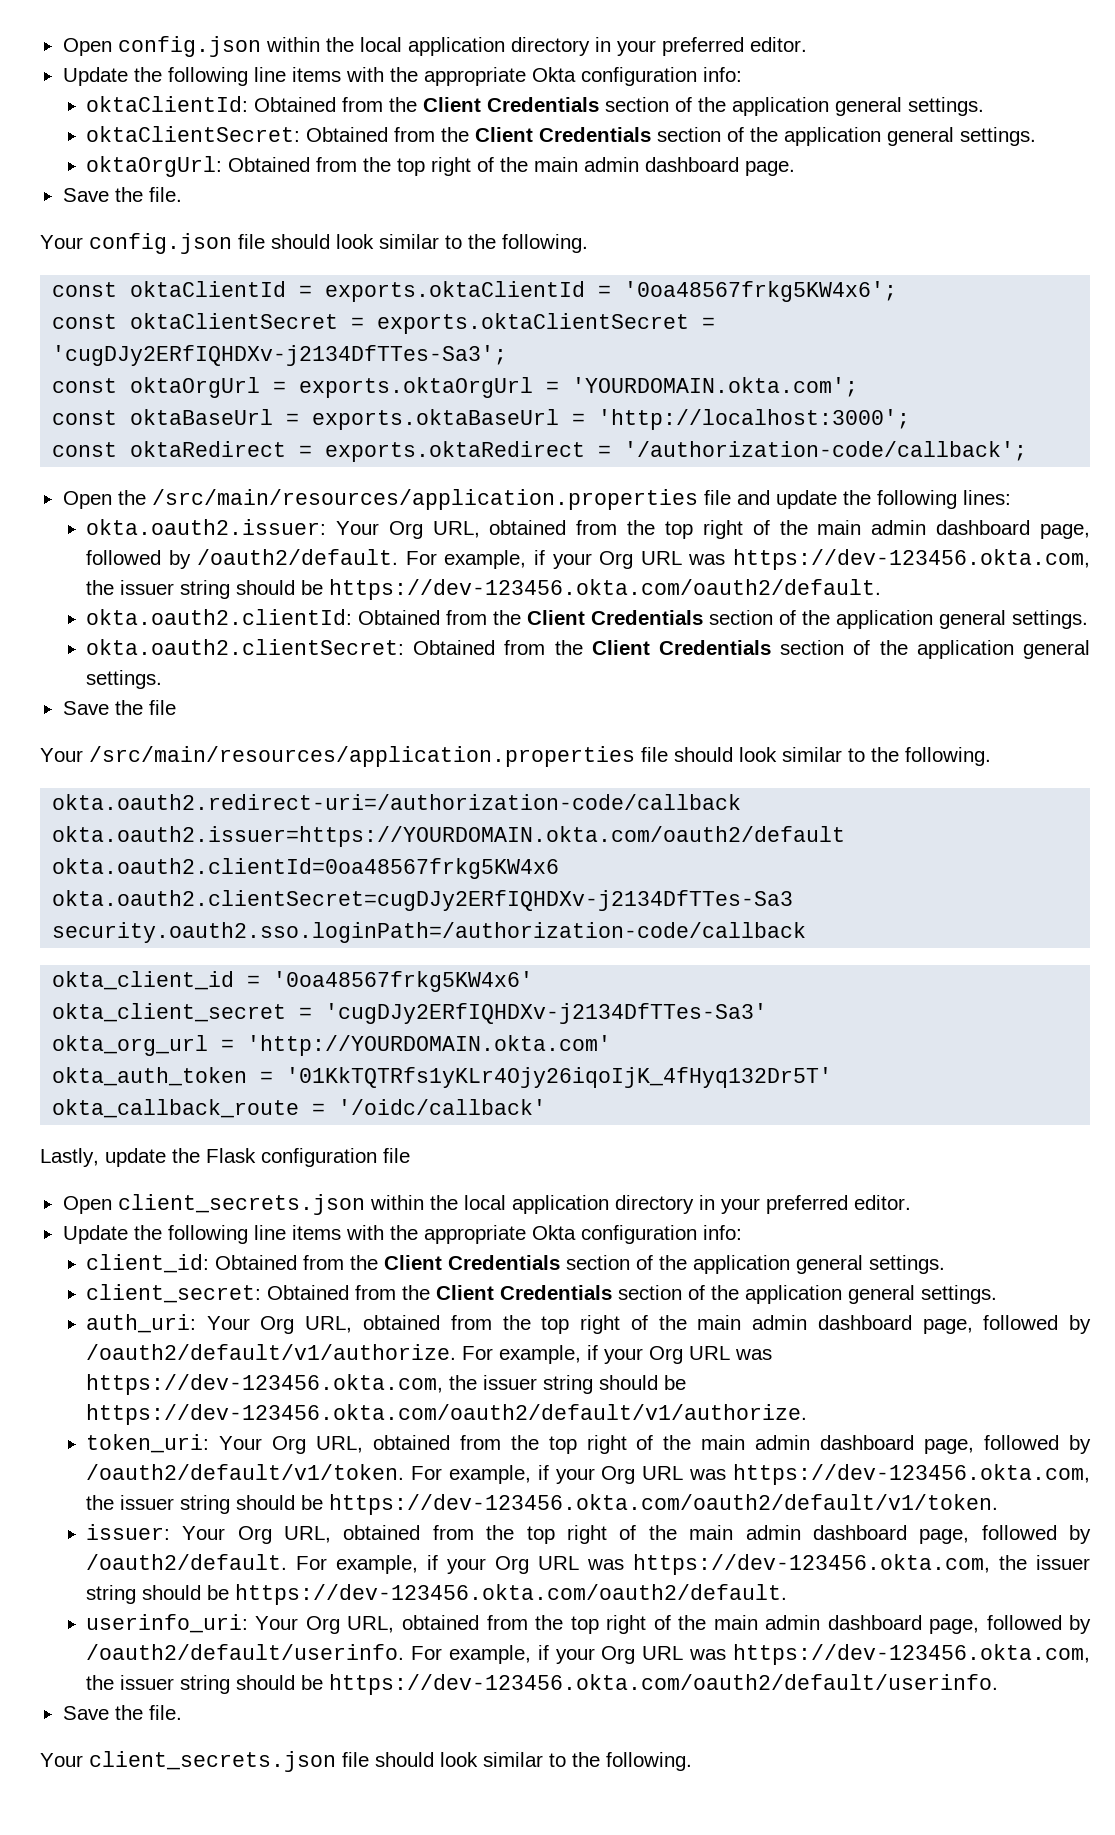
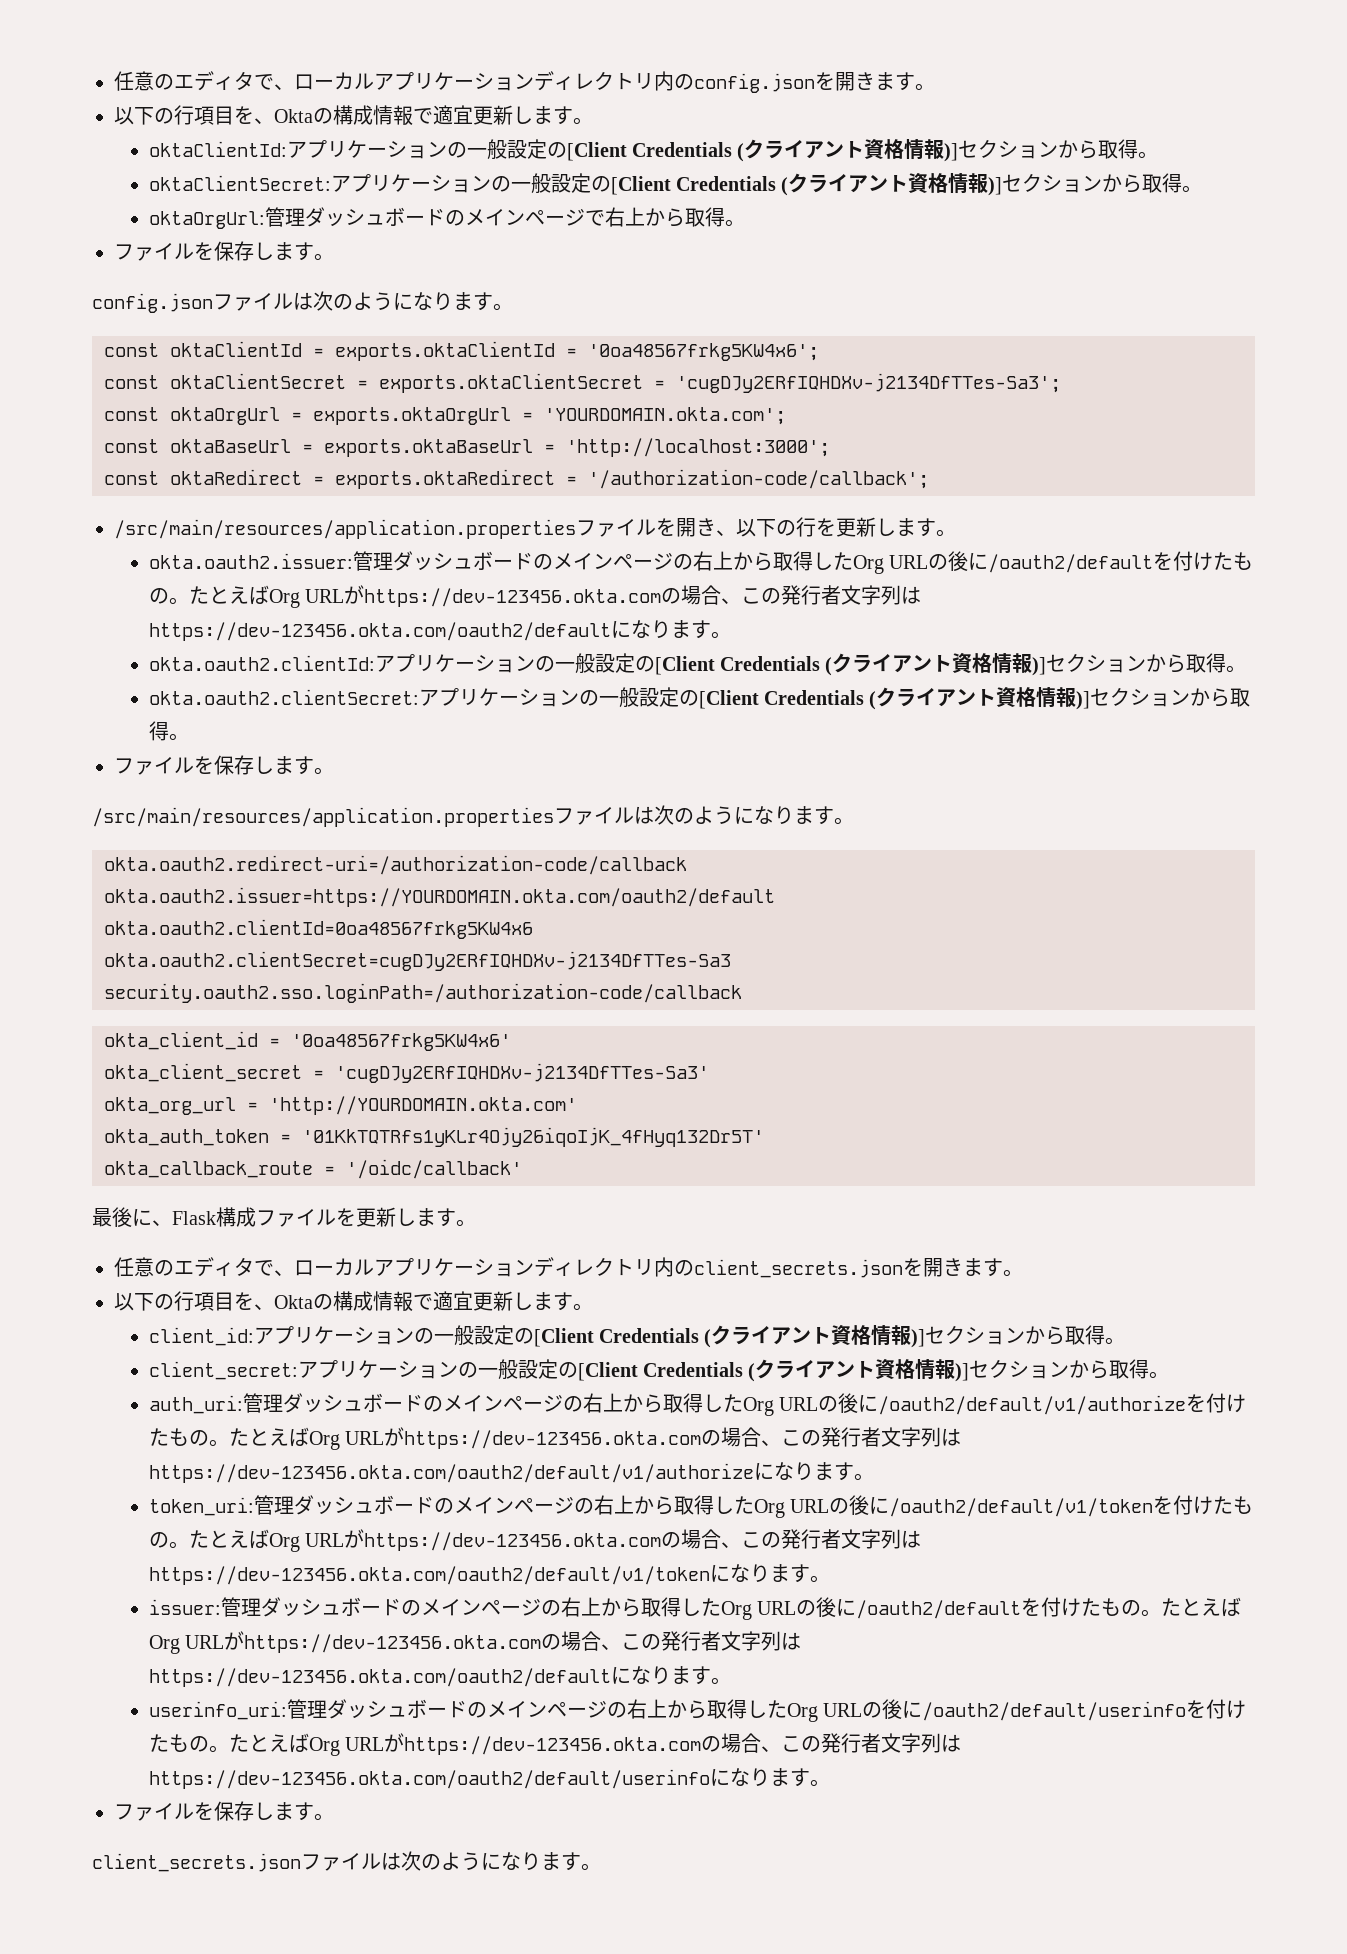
- Open config.json within the local application directory in your preferred editor.
- Update the following line items with the appropriate Okta configuration info:
- oktaClientId: Obtained from the Client Credentials section of the application general settings.
- oktaClientSecret: Obtained from the Client Credentials section of the application general settings.
- oktaOrgUrl: Obtained from the top right of the main admin dashboard page.
- Save the file.
- Your config.json file should look similar to the following.
+ 任意のエディタで、ローカルアプリケーションディレクトリ内のconfig.jsonを開きます。
+ 以下の行項目を、Oktaの構成情報で適宜更新します。
+ oktaClientId:アプリケーションの一般設定の[Client Credentials (クライアント資格情報)]セクションから取得。
+ oktaClientSecret:アプリケーションの一般設定の[Client Credentials (クライアント資格情報)]セクションから取得。
+ oktaOrgUrl:管理ダッシュボードのメインページで右上から取得。
+ ファイルを保存します。
+ config.jsonファイルは次のようになります。
- Open the /src/main/resources/application.properties file and update the following lines:
- okta.oauth2.issuer: Your Org URL, obtained from the top right of the main admin dashboard page, followed by /oauth2/default. For example, if your Org URL was https://dev-123456.okta.com, the issuer string should be https://dev-123456.okta.com/oauth2/default.
- okta.oauth2.clientId: Obtained from the Client Credentials section of the application general settings.
- okta.oauth2.clientSecret: Obtained from the Client Credentials section of the application general settings.
- Save the file
- Your /src/main/resources/application.properties file should look similar to the following.
+ /src/main/resources/application.propertiesファイルを開き、以下の行を更新します。
+ okta.oauth2.issuer:管理ダッシュボードのメインページの右上から取得したOrg URLの後に/oauth2/defaultを付けたもの。たとえばOrg URLがhttps://dev-123456.okta.comの場合、この発行者文字列はhttps://dev-123456.okta.com/oauth2/defaultになります。
+ okta.oauth2.clientId:アプリケーションの一般設定の[Client Credentials (クライアント資格情報)]セクションから取得。
+ okta.oauth2.clientSecret:アプリケーションの一般設定の[Client Credentials (クライアント資格情報)]セクションから取得。
+ ファイルを保存します。
+ /src/main/resources/application.propertiesファイルは次のようになります。
- Lastly, update the Flask configuration file
- Open client_secrets.json within the local application directory in your preferred editor.
- Update the following line items with the appropriate Okta configuration info:
- client_id: Obtained from the Client Credentials section of the application general settings.
- client_secret: Obtained from the Client Credentials section of the application general settings.
- auth_uri: Your Org URL, obtained from the top right of the main admin dashboard page, followed by /oauth2/default/v1/authorize. For example, if your Org URL was https://dev-123456.okta.com, the issuer string should be https://dev-123456.okta.com/oauth2/default/v1/authorize.
- token_uri: Your Org URL, obtained from the top right of the main admin dashboard page, followed by /oauth2/default/v1/token. For example, if your Org URL was https://dev-123456.okta.com, the issuer string should be https://dev-123456.okta.com/oauth2/default/v1/token.
- issuer: Your Org URL, obtained from the top right of the main admin dashboard page, followed by /oauth2/default. For example, if your Org URL was https://dev-123456.okta.com, the issuer string should be https://dev-123456.okta.com/oauth2/default.
- userinfo_uri: Your Org URL, obtained from the top right of the main admin dashboard page, followed by /oauth2/default/userinfo. For example, if your Org URL was https://dev-123456.okta.com, the issuer string should be https://dev-123456.okta.com/oauth2/default/userinfo.
- Save the file.
- Your client_secrets.json file should look similar to the following.
+ 最後に、Flask構成ファイルを更新します。
+ 任意のエディタで、ローカルアプリケーションディレクトリ内のclient_secrets.jsonを開きます。
+ 以下の行項目を、Oktaの構成情報で適宜更新します。
+ client_id:アプリケーションの一般設定の[Client Credentials (クライアント資格情報)]セクションから取得。
+ client_secret:アプリケーションの一般設定の[Client Credentials (クライアント資格情報)]セクションから取得。
+ auth_uri:管理ダッシュボードのメインページの右上から取得したOrg URLの後に/oauth2/default/v1/authorizeを付けたもの。たとえばOrg URLがhttps://dev-123456.okta.comの場合、この発行者文字列はhttps://dev-123456.okta.com/oauth2/default/v1/authorizeになります。
+ token_uri:管理ダッシュボードのメインページの右上から取得したOrg URLの後に/oauth2/default/v1/tokenを付けたもの。たとえばOrg URLがhttps://dev-123456.okta.comの場合、この発行者文字列はhttps://dev-123456.okta.com/oauth2/default/v1/tokenになります。
+ issuer:管理ダッシュボードのメインページの右上から取得したOrg URLの後に/oauth2/defaultを付けたもの。たとえばOrg URLがhttps://dev-123456.okta.comの場合、この発行者文字列はhttps://dev-123456.okta.com/oauth2/defaultになります。
+ userinfo_uri:管理ダッシュボードのメインページの右上から取得したOrg URLの後に/oauth2/default/userinfoを付けたもの。たとえばOrg URLがhttps://dev-123456.okta.comの場合、この発行者文字列はhttps://dev-123456.okta.com/oauth2/default/userinfoになります。
+ ファイルを保存します。
+ client_secrets.jsonファイルは次のようになります。

